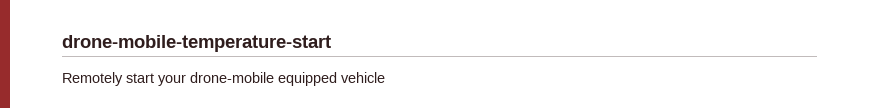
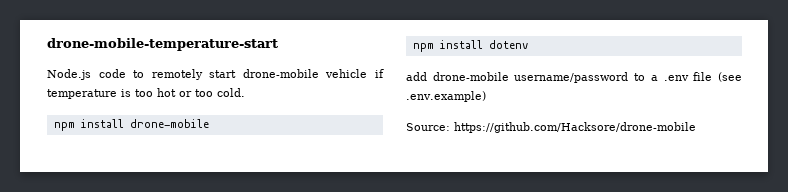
- Remotely start your drone-mobile equipped vehicle
+ Node.js code to remotely start drone-mobile vehicle if temperature is too hot or too cold.
+ npm install drone-mobile
+ npm install dotenv
+ add drone-mobile username/password to a .env file (see .env.example)
+ Source: https://github.com/Hacksore/drone-mobile

